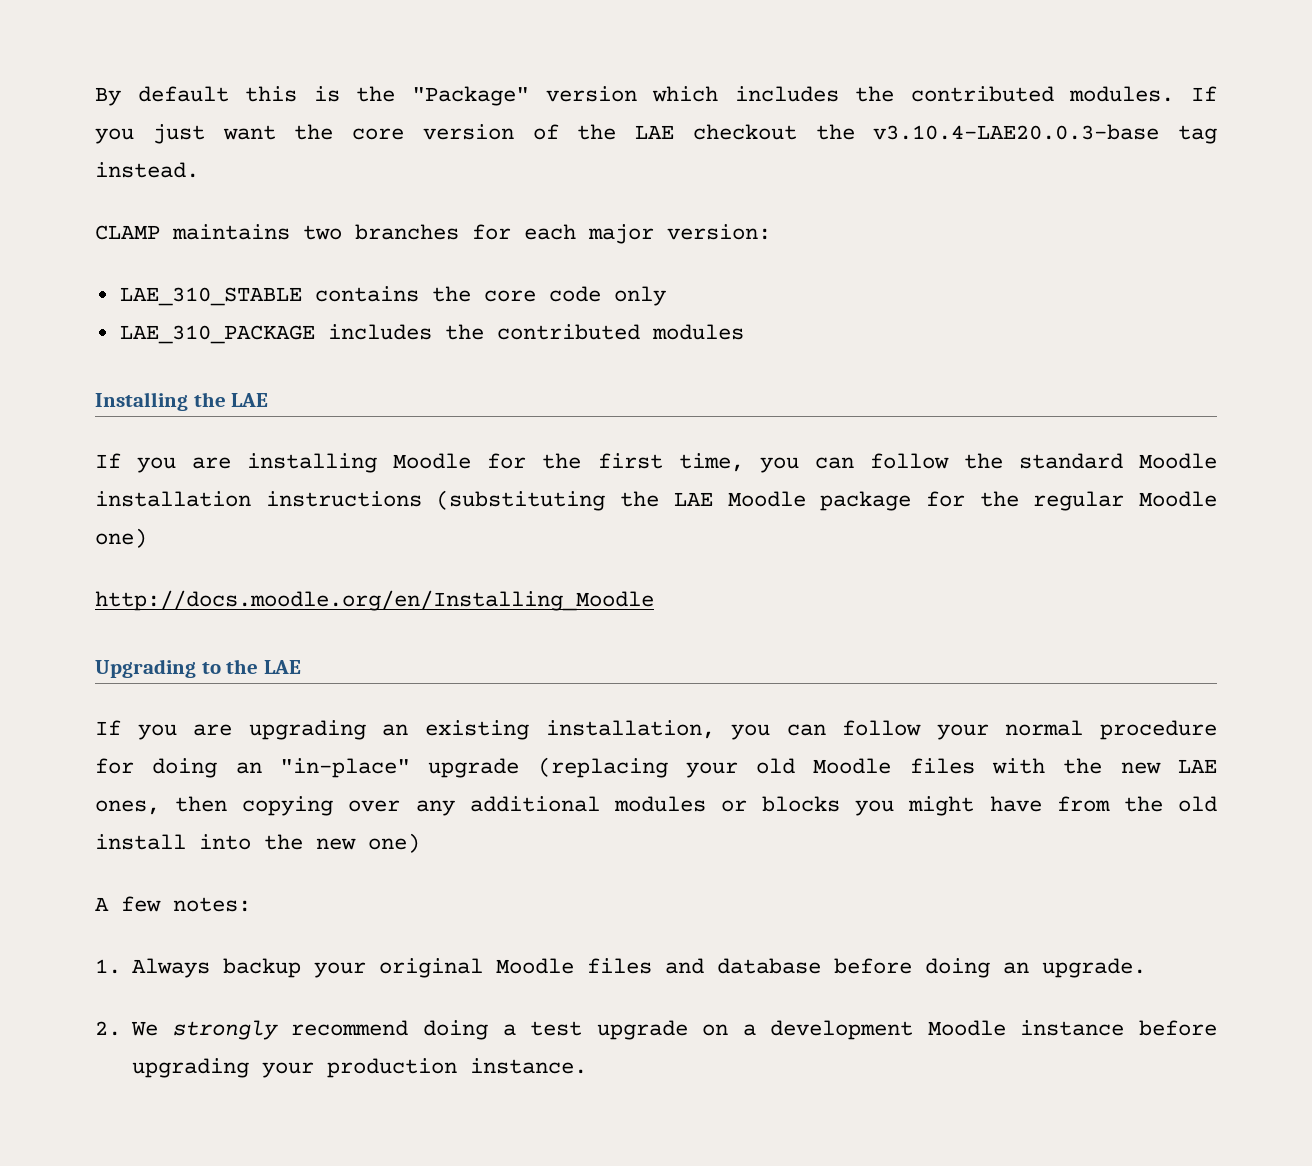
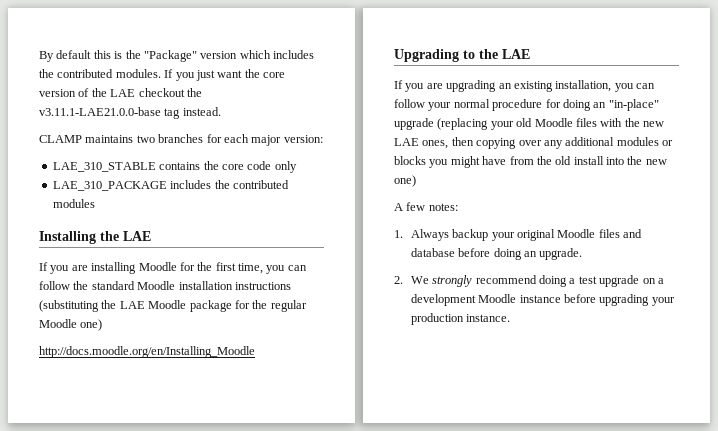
- If you just want the core version of the LAE checkout the v3.10.4-LAE20.0.3-base tag instead.
+ If you just want the core version of the LAE checkout the v3.11.1-LAE21.0.0-base tag instead.

